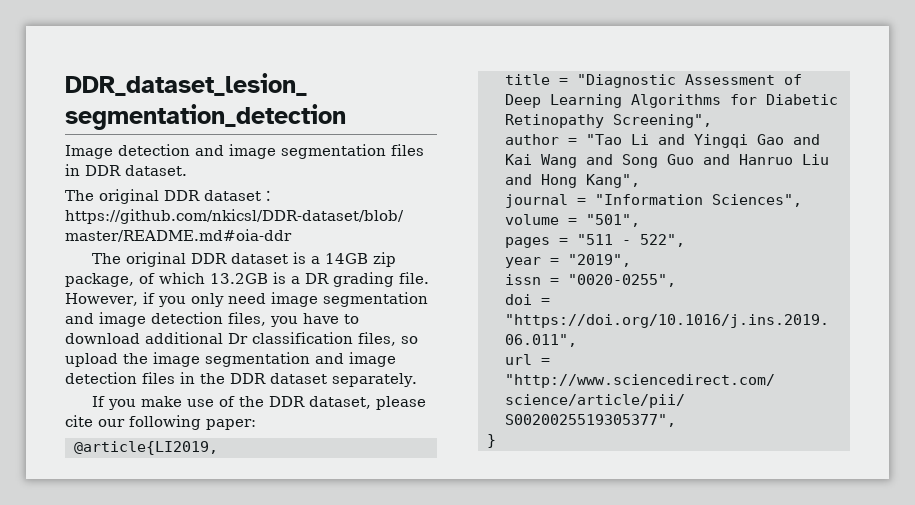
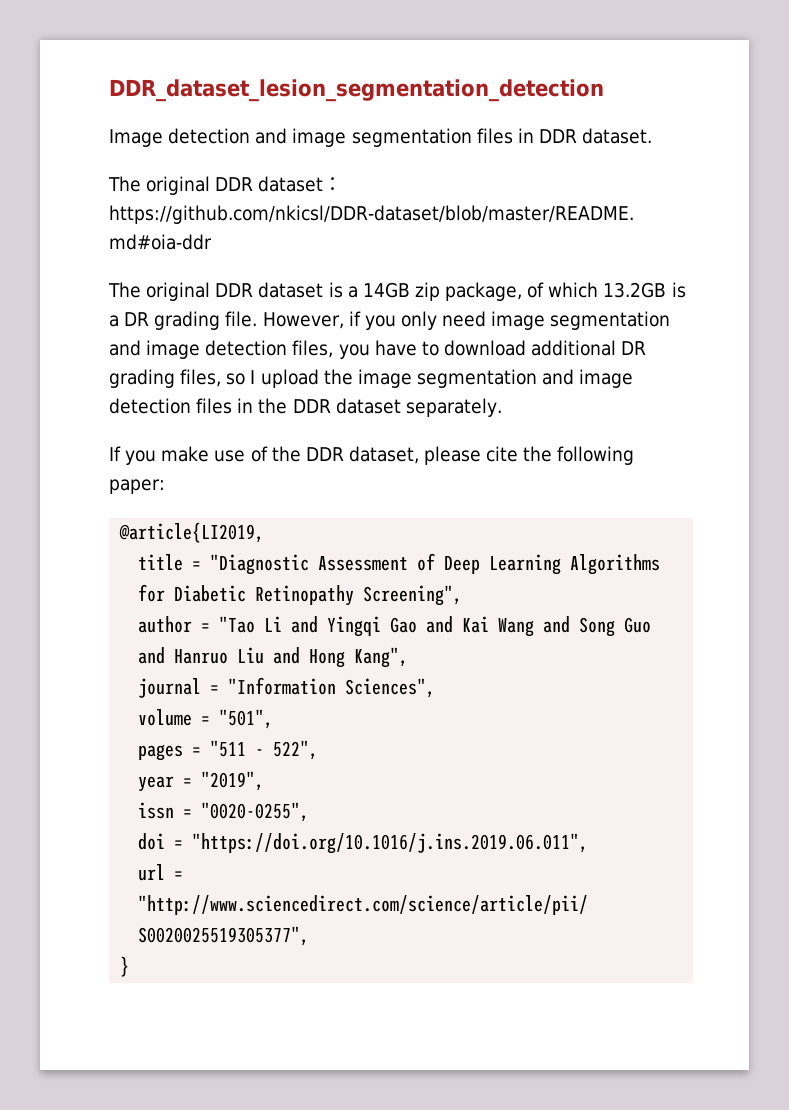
- However, if you only need image segmentation and image detection files, you have to download additional Dr classification files, so upload the image segmentation and image detection files in the DDR dataset separately.
+ However, if you only need image segmentation and image detection files, you have to download additional DR grading files, so I upload the image segmentation and image detection files in the DDR dataset separately.
- If you make use of the DDR dataset, please cite our following paper:
+ If you make use of the DDR dataset, please cite the following paper:

